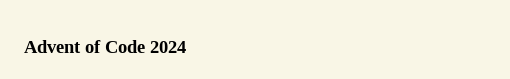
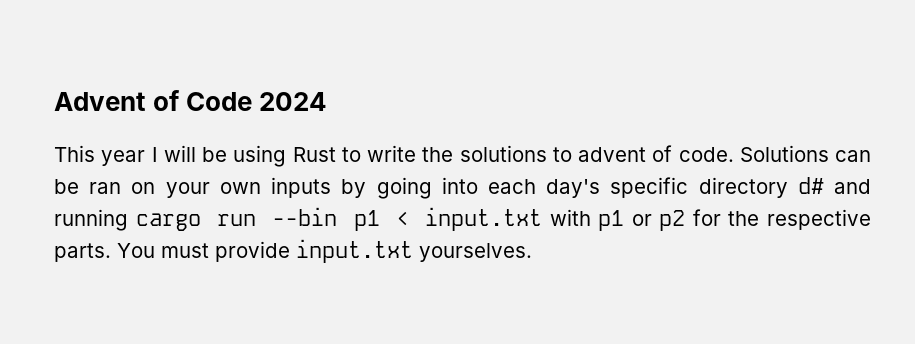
+ This year I will be using Rust to write the solutions to advent of code. Solutions can be ran on your own inputs by going into each day's specific directory d# and running cargo run --bin p1 < input.txt with p1 or p2 for the respective parts. You must provide input.txt yourselves.

